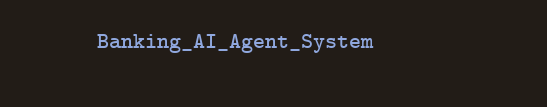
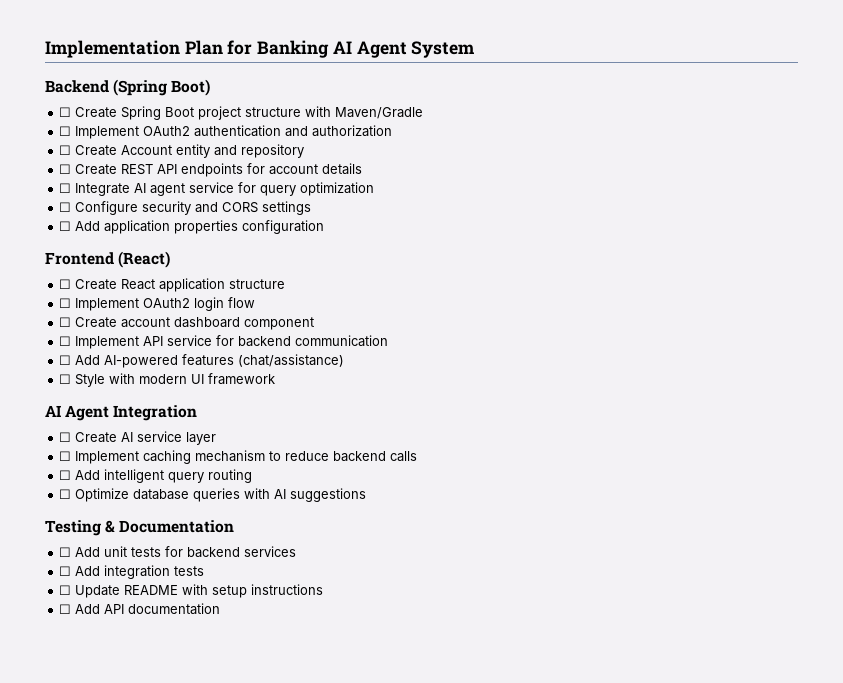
- Banking_AI_Agent_System
+ Implementation Plan for Banking AI Agent System
+ Backend (Spring Boot)
+ ☐ Create Spring Boot project structure with Maven/Gradle
+ ☐ Implement OAuth2 authentication and authorization
+ ☐ Create Account entity and repository
+ ☐ Create REST API endpoints for account details
+ ☐ Integrate AI agent service for query optimization
+ ☐ Configure security and CORS settings
+ ☐ Add application properties configuration
+ Frontend (React)
+ ☐ Create React application structure
+ ☐ Implement OAuth2 login flow
+ ☐ Create account dashboard component
+ ☐ Implement API service for backend communication
+ ☐ Add AI-powered features (chat/assistance)
+ ☐ Style with modern UI framework
+ AI Agent Integration
+ ☐ Create AI service layer
+ ☐ Implement caching mechanism to reduce backend calls
+ ☐ Add intelligent query routing
+ ☐ Optimize database queries with AI suggestions
+ Testing & Documentation
+ ☐ Add unit tests for backend services
+ ☐ Add integration tests
+ ☐ Update README with setup instructions
+ ☐ Add API documentation

